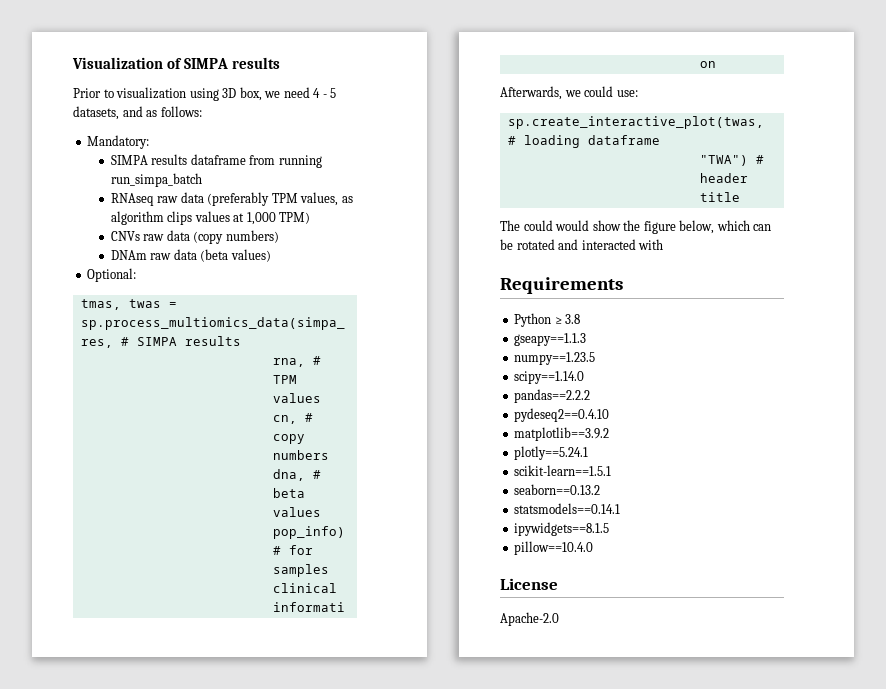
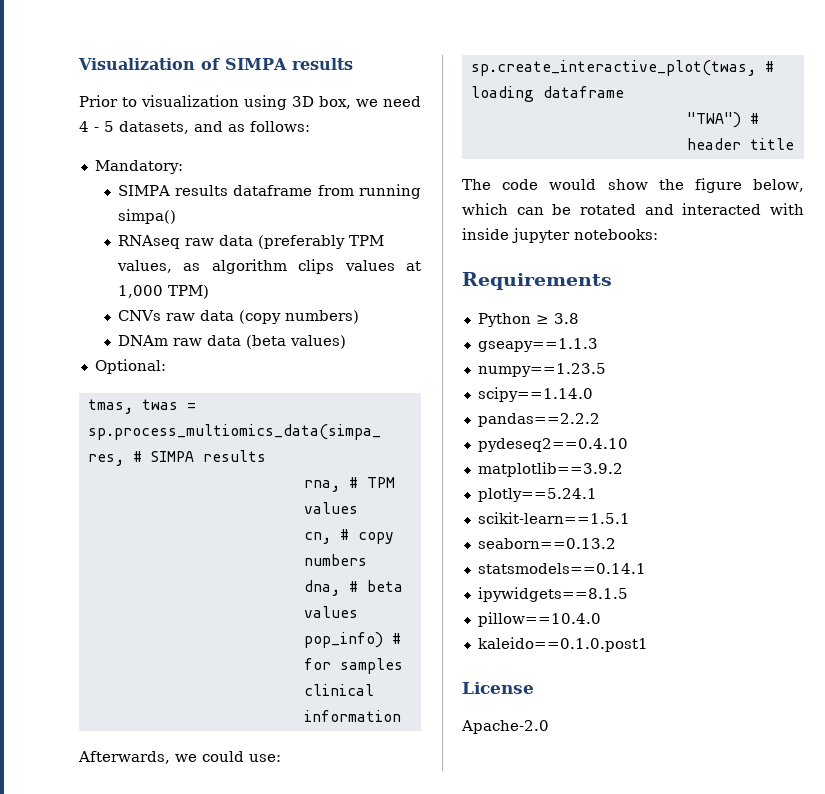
- SIMPA results dataframe from running run_simpa_batch
+ SIMPA results dataframe from running simpa()
- The could would show the figure below, which can be rotated and interacted with
+ The code would show the figure below, which can be rotated and interacted with inside jupyter notebooks:
+ kaleido==0.1.0.post1

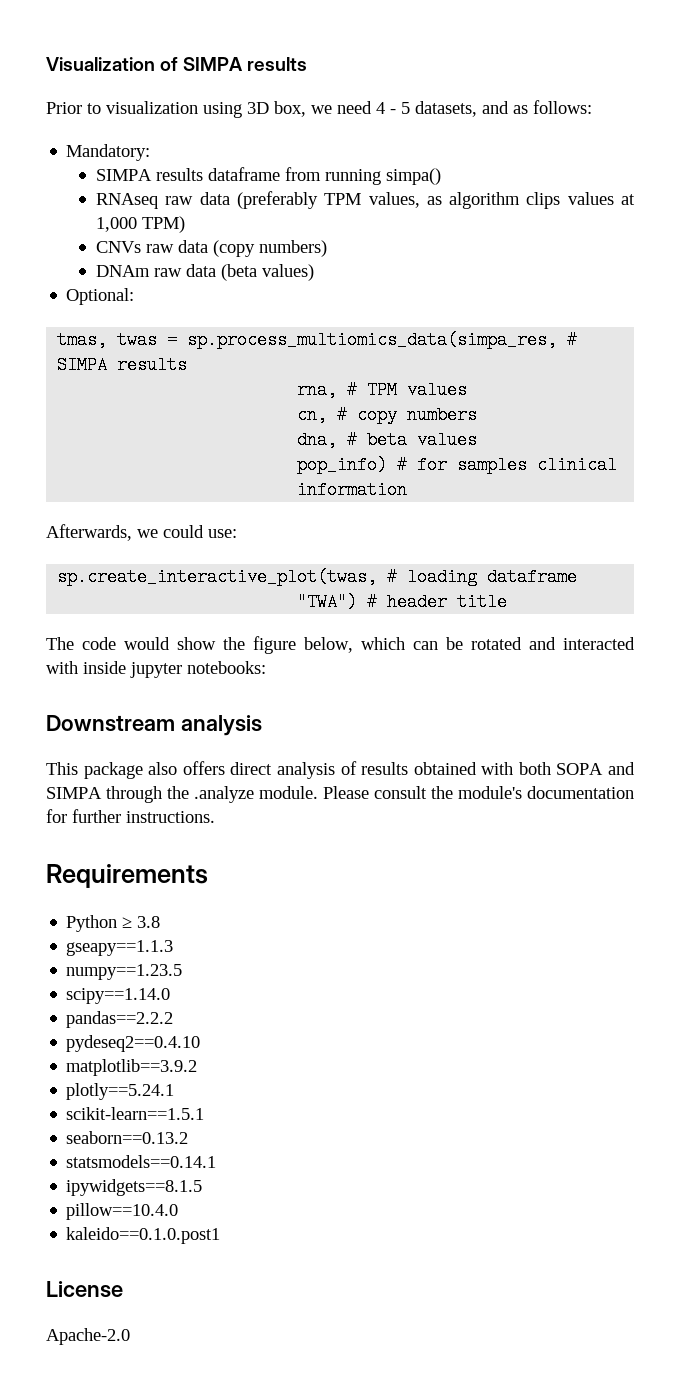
+ Downstream analysis
+ This package also offers direct analysis of results obtained with both SOPA and SIMPA through the .analyze module. Please consult the module's documentation for further instructions.

